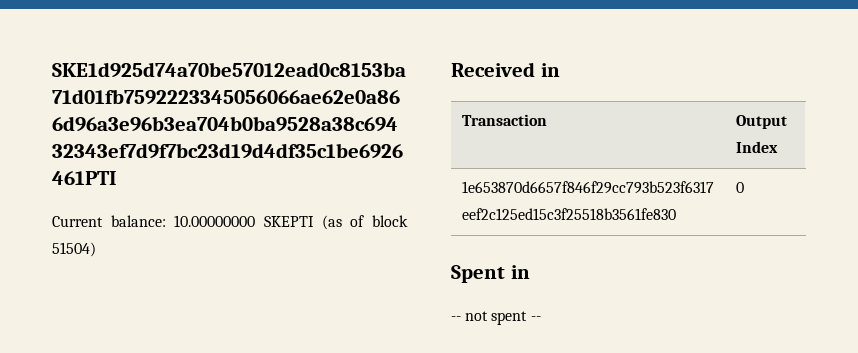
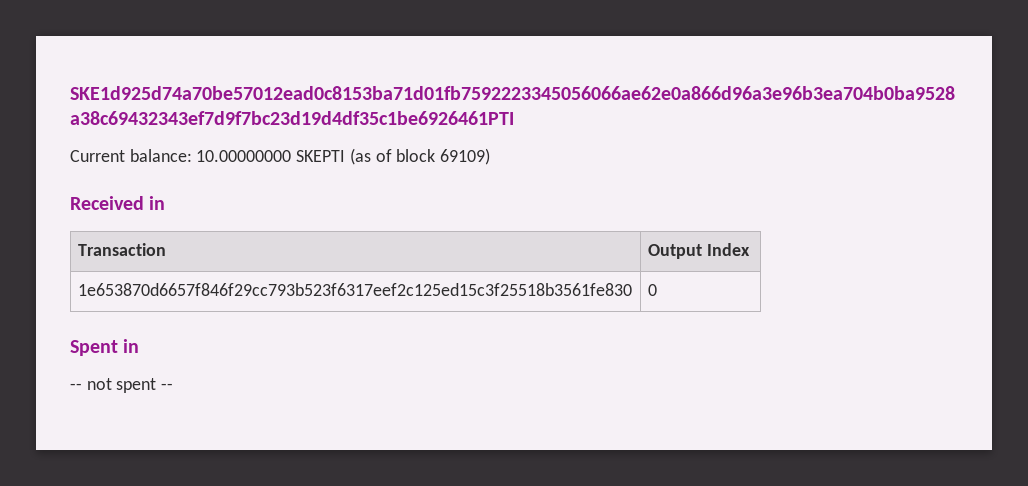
- Current balance: 10.00000000 SKEPTI (as of block 51504)
+ Current balance: 10.00000000 SKEPTI (as of block 69109)

